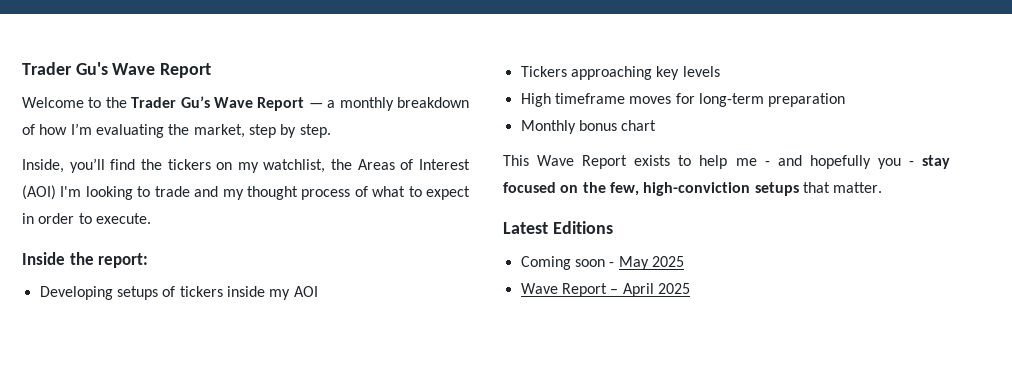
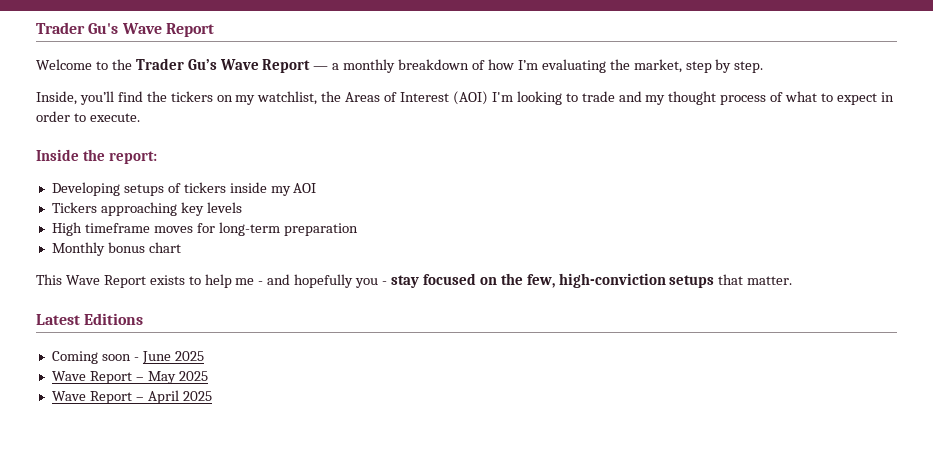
- Coming soon - May 2025
+ Coming soon - June 2025
+ Wave Report – May 2025

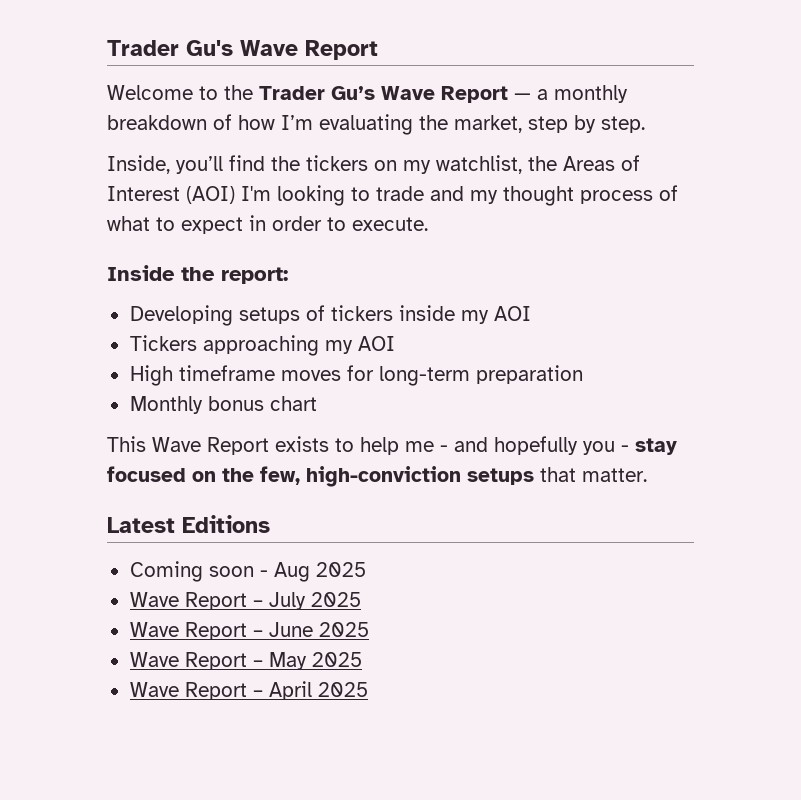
- Tickers approaching key levels
+ Tickers approaching my AOI
- Coming soon - June 2025
+ Coming soon - Aug 2025
+ Wave Report – July 2025
+ Wave Report – June 2025

